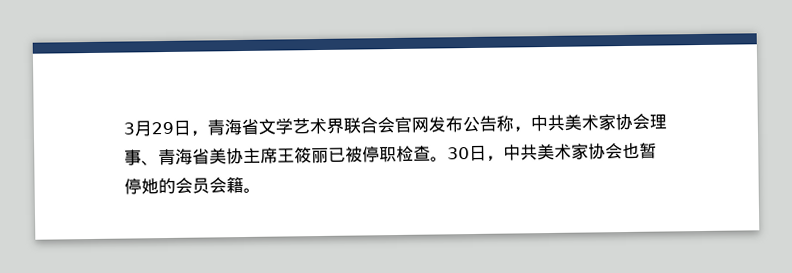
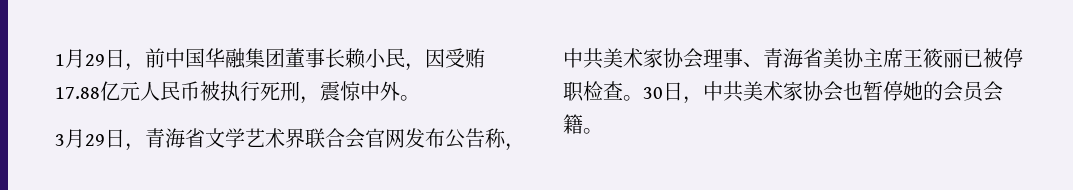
+ 1月29日，前中国华融集团董事长赖小民，因受贿17.88亿元人民币被执行死刑，震惊中外。

